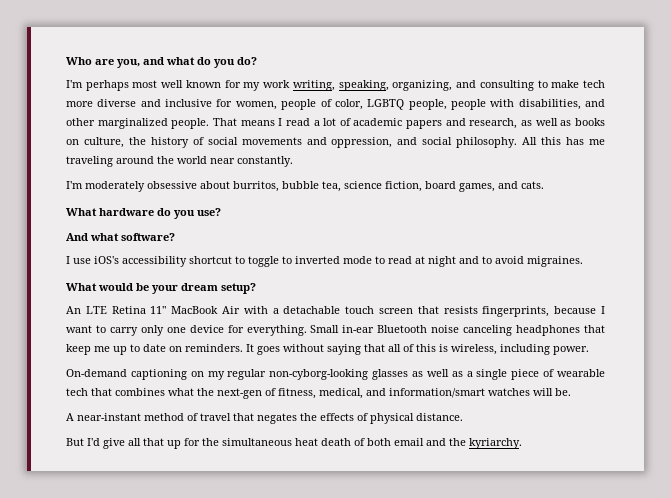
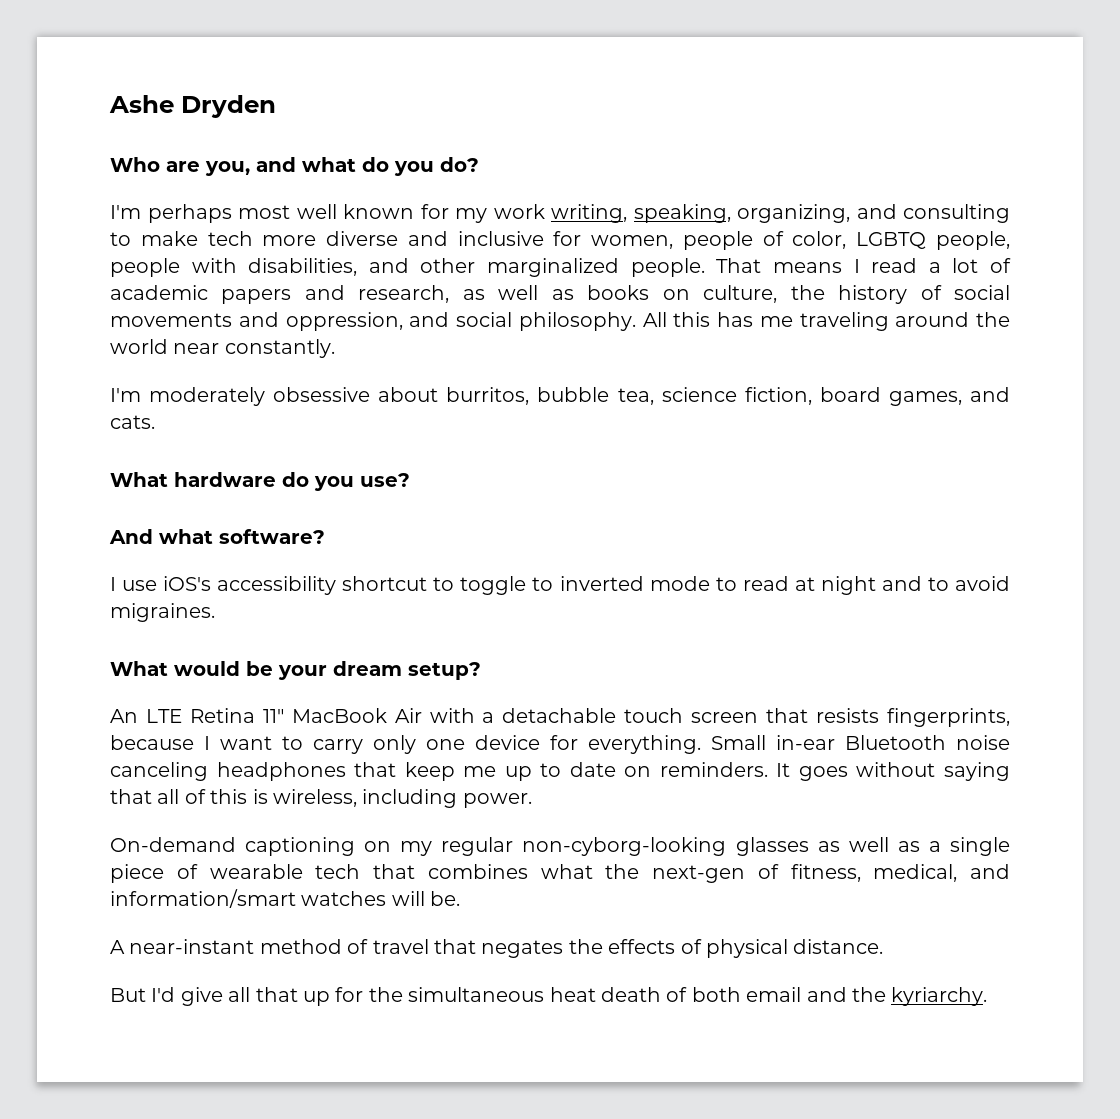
+ Ashe Dryden

